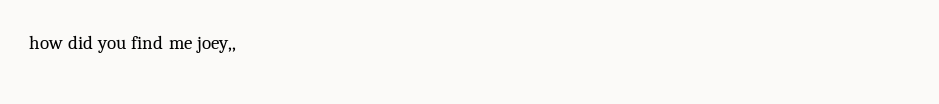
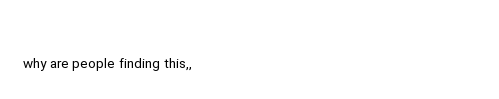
- how did you find me joey,,
+ why are people finding this,,

